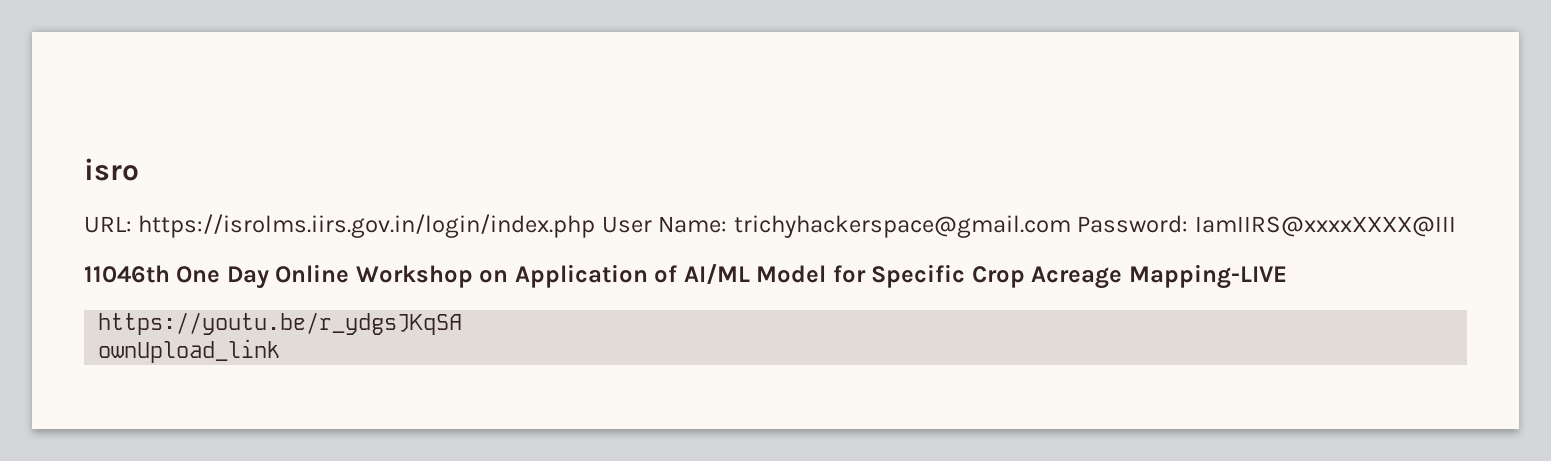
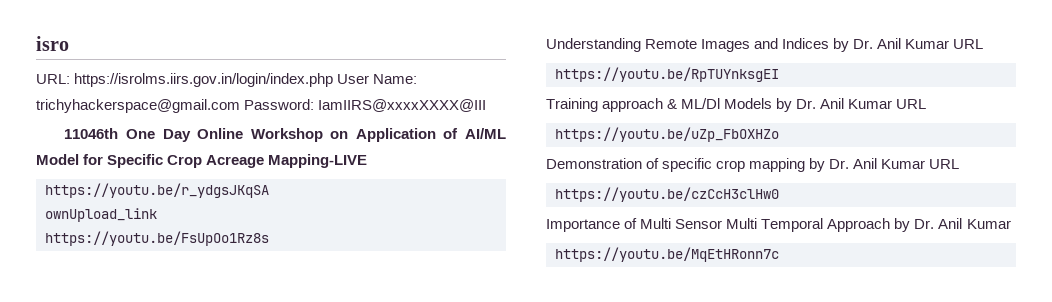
+ https://youtu.be/FsUpOo1Rz8s
+ Understanding Remote Images and Indices by Dr. Anil Kumar URL
+ https://youtu.be/RpTUYnksgEI
+ Training approach & ML/Dl Models by Dr. Anil Kumar URL
+ https://youtu.be/uZp_FbOXHZo
+ Demonstration of specific crop mapping by Dr. Anil Kumar URL
+ https://youtu.be/czCcH3clHw0
+ Importance of Multi Sensor Multi Temporal Approach by Dr. Anil Kumar
+ https://youtu.be/MqEtHRonn7c

